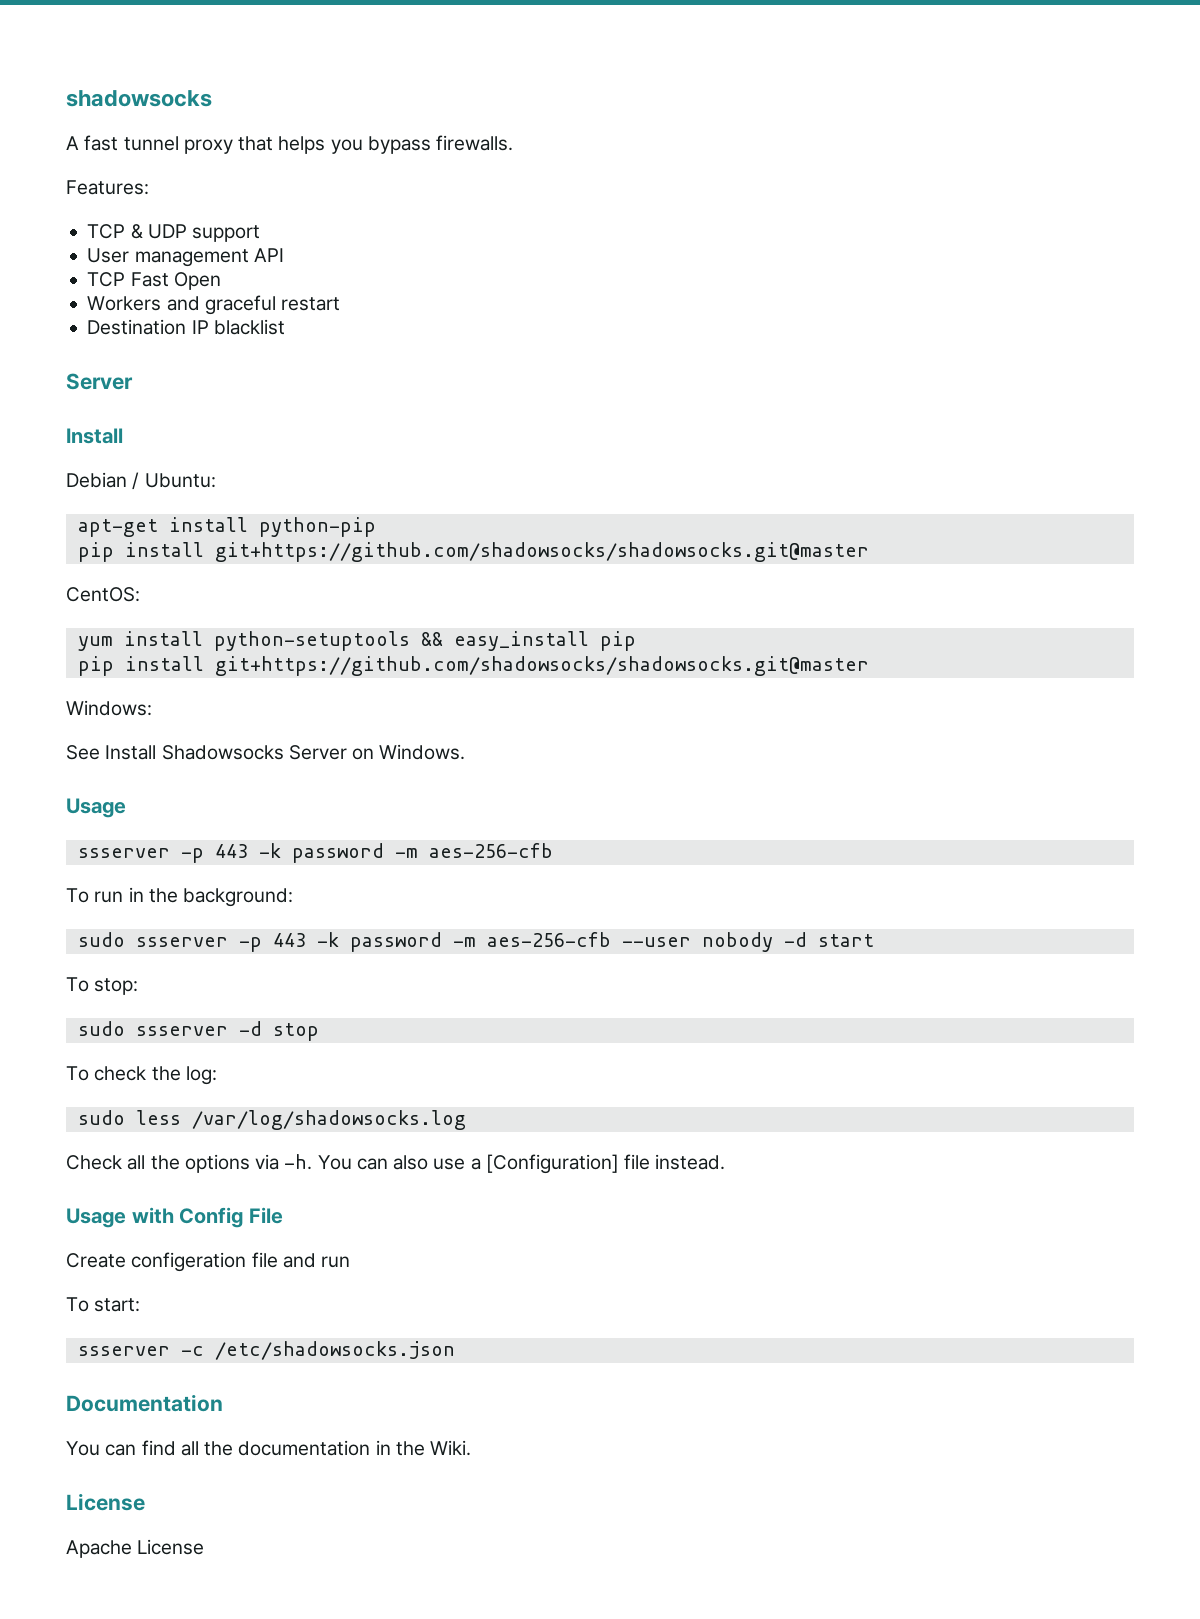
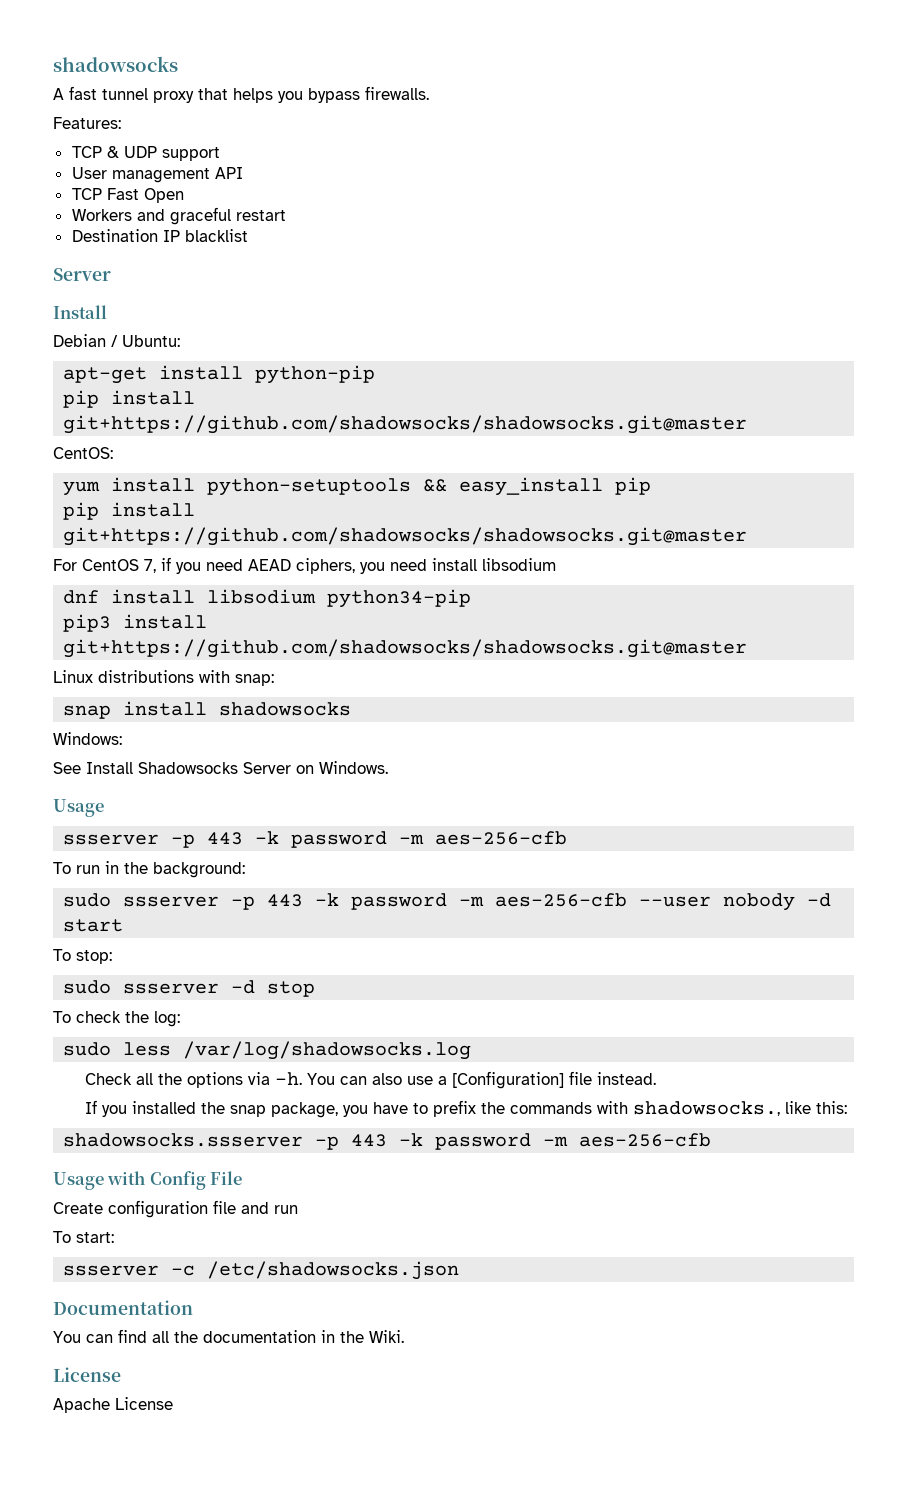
+ For CentOS 7, if you need AEAD ciphers, you need install libsodium
+ dnf install libsodium python34-pip
+ pip3 install git+https://github.com/shadowsocks/shadowsocks.git@master
+ Linux distributions with snap:
+ snap install shadowsocks
+ If you installed the snap package, you have to prefix the commands with shadowsocks., like this:
+ shadowsocks.ssserver -p 443 -k password -m aes-256-cfb
- Create configeration file and run
+ Create configuration file and run

